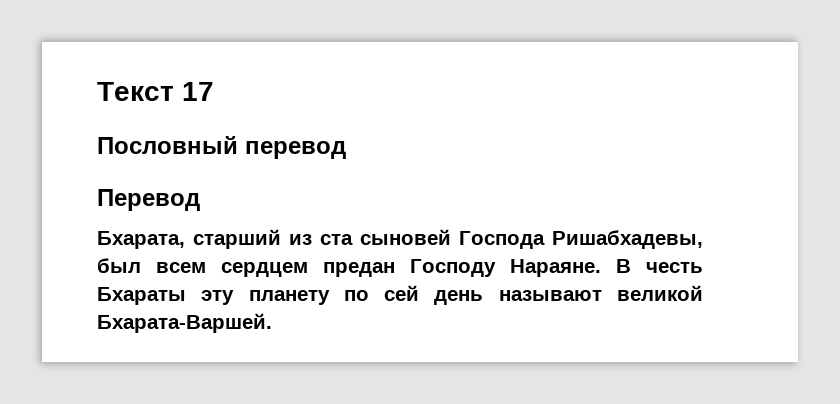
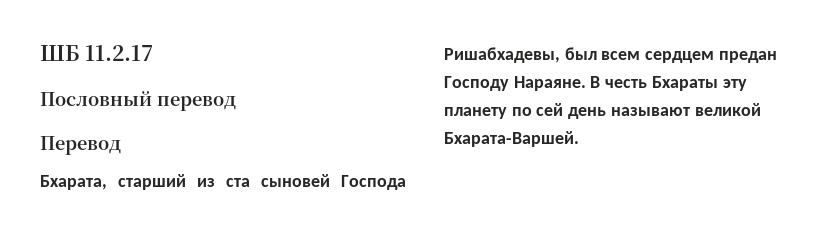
- Текст 17
+ ШБ 11.2.17

